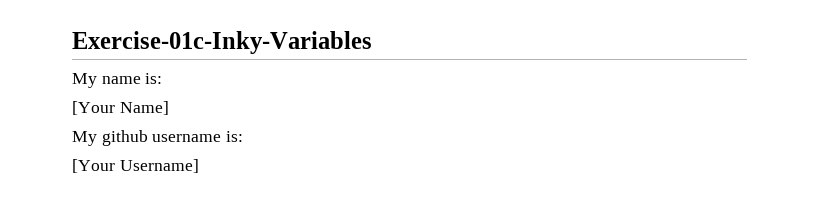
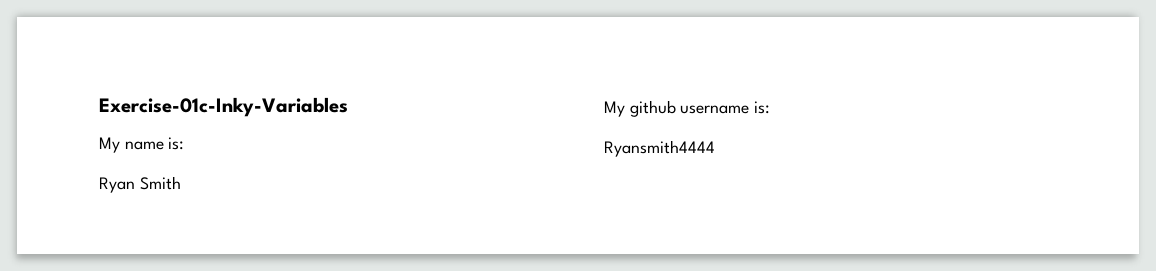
- [Your Name]
+ Ryan Smith
- [Your Username]
+ Ryansmith4444

